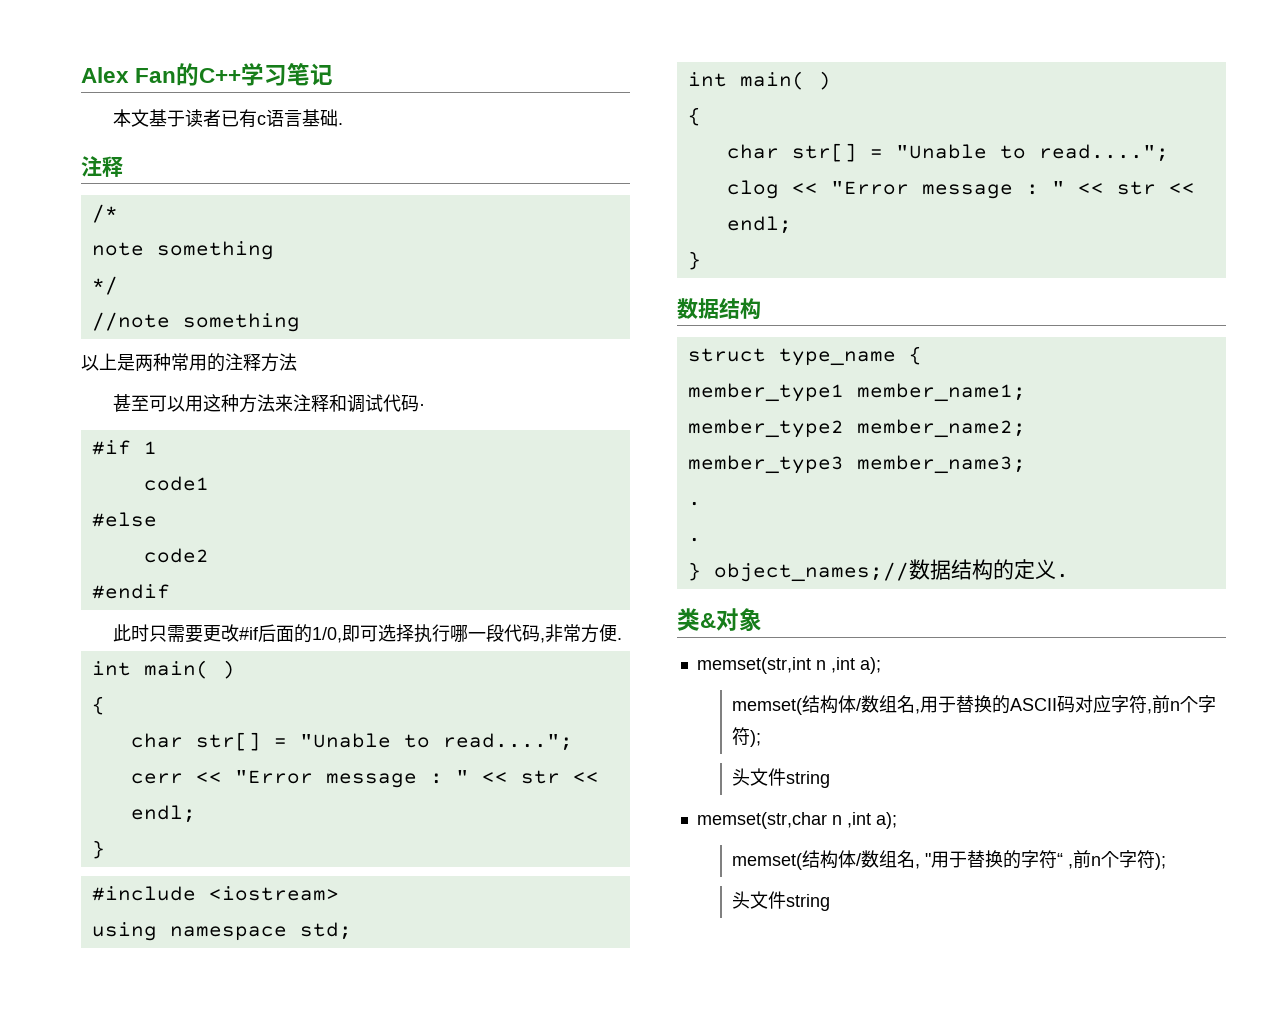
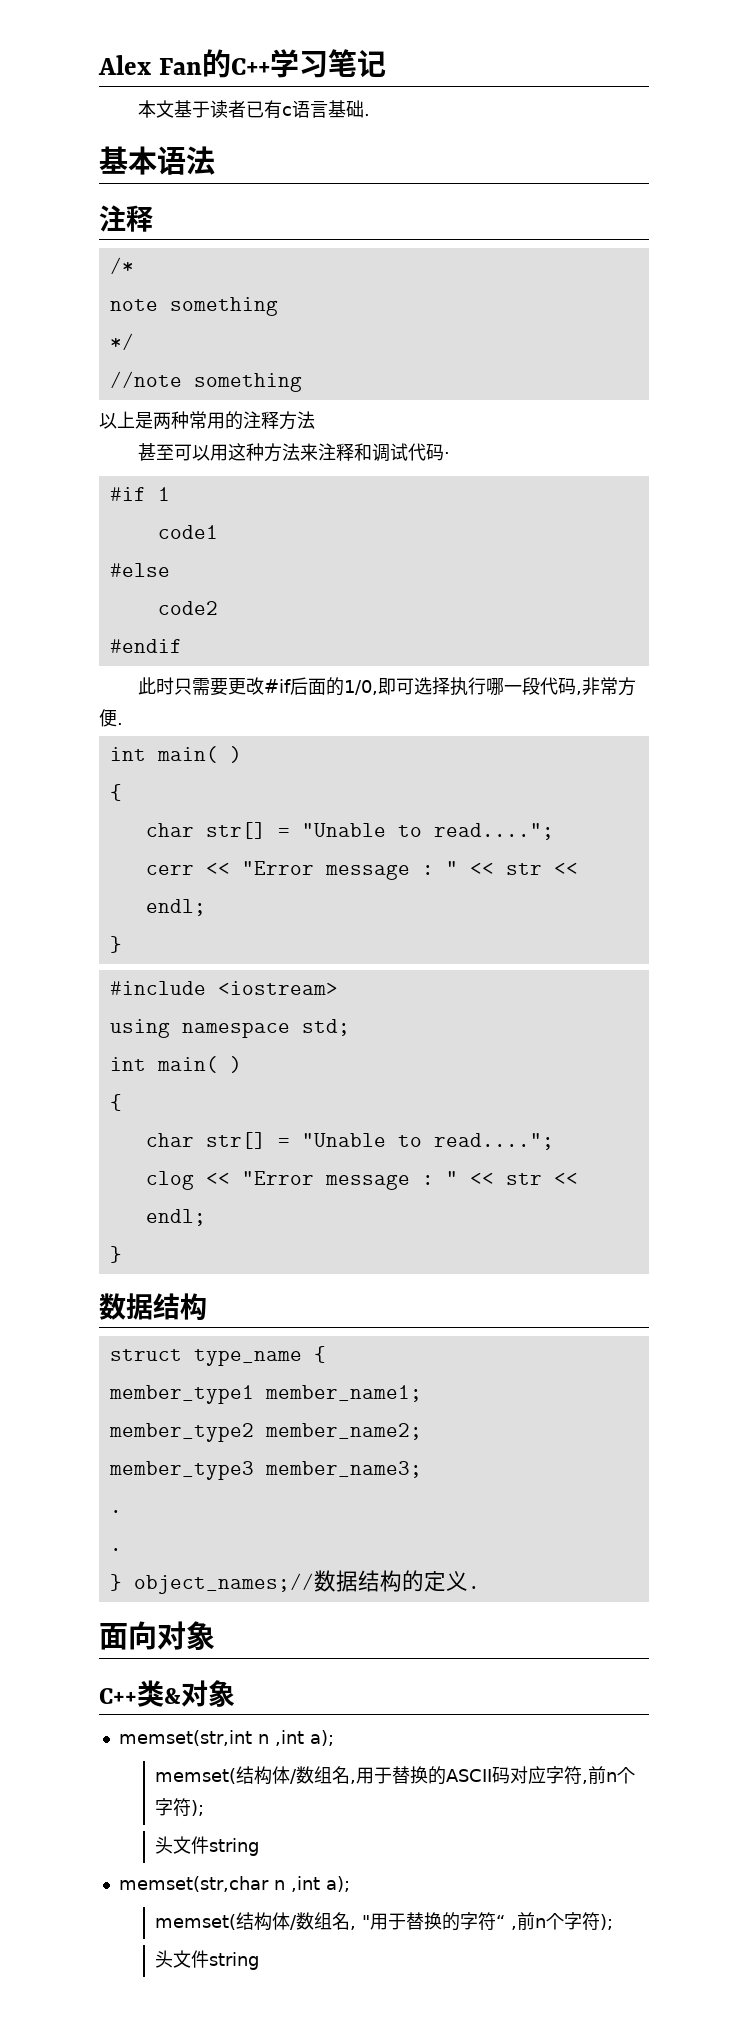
+ 基本语法
- 类&对象
+ 面向对象
+ C++类&对象

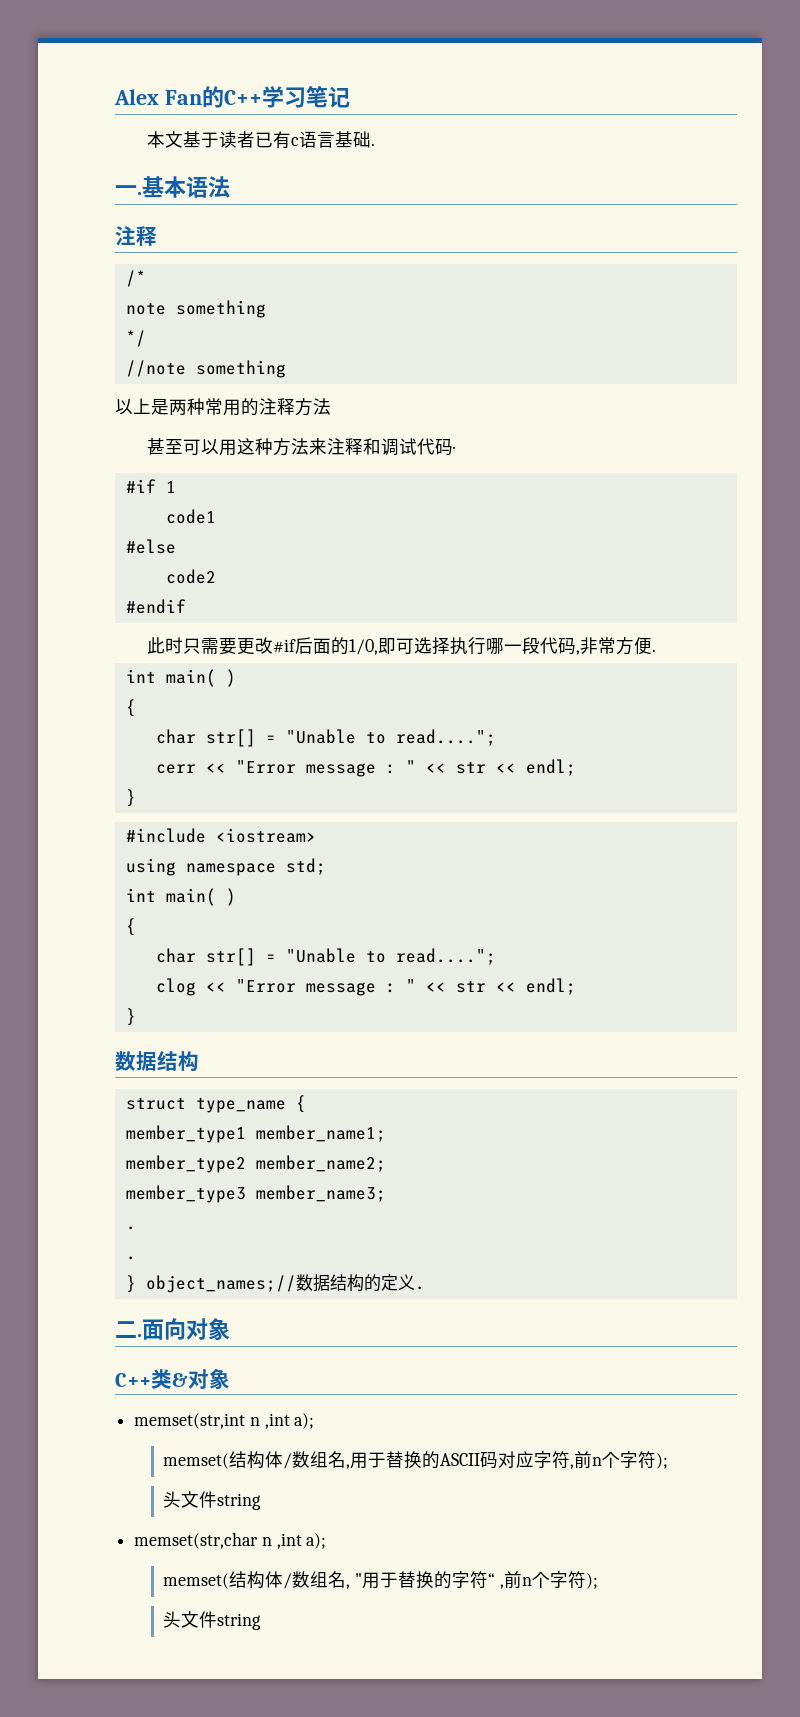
+ 一.
+ 二.

